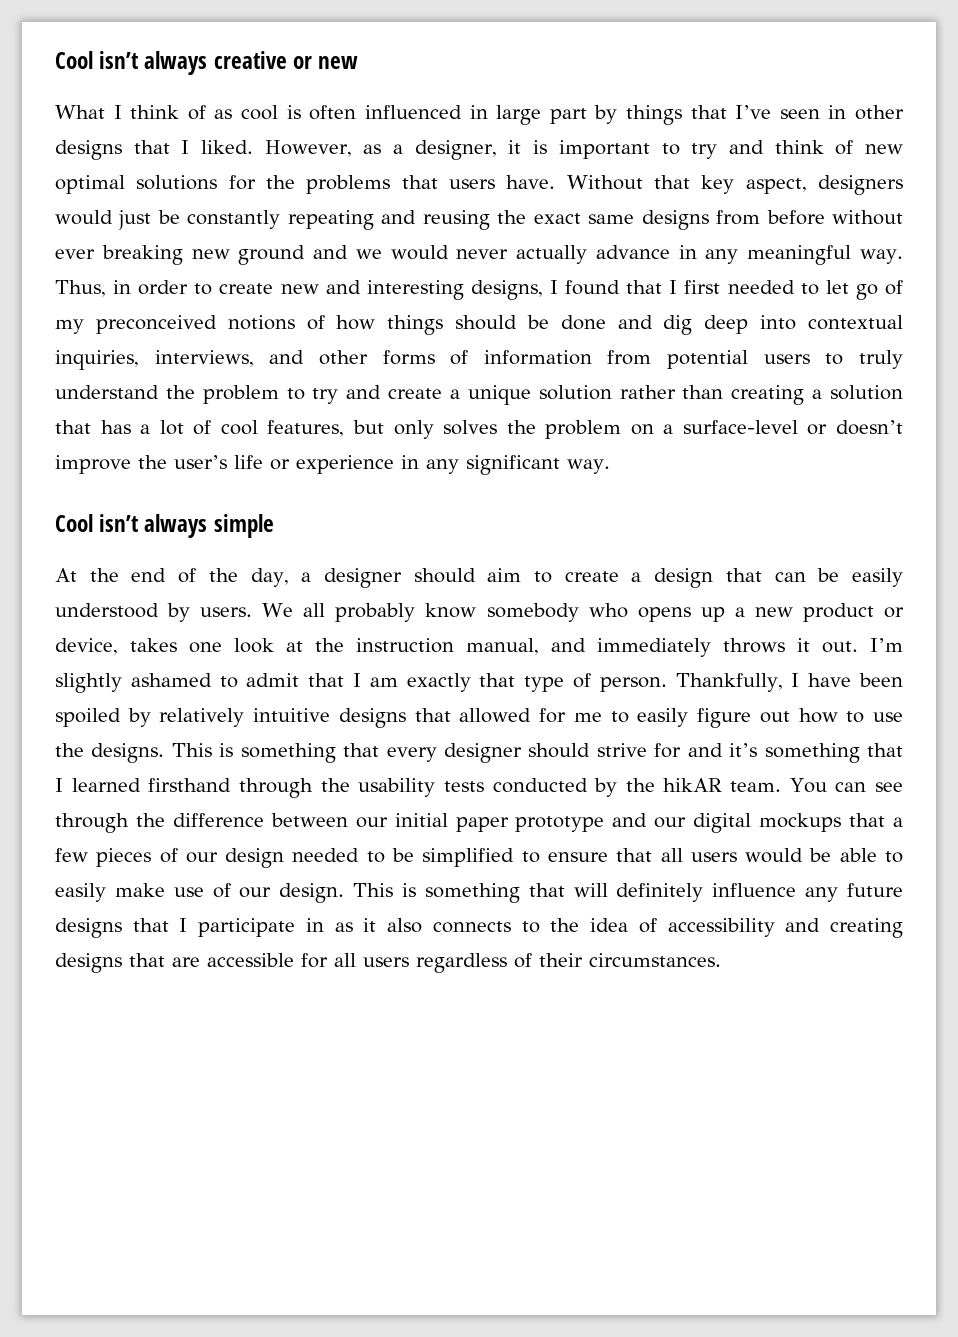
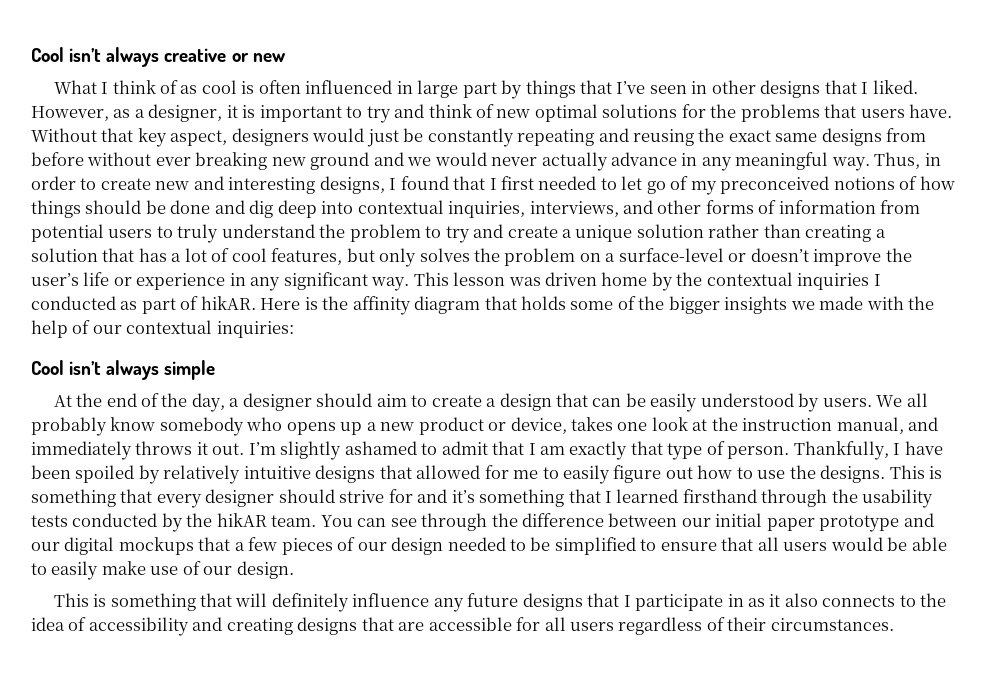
+ This lesson was driven home by the contextual inquiries I conducted as part of hikAR. Here is the affinity diagram that holds some of the bigger insights we made with the help of our contextual inquiries:
- You can see through the difference between our initial paper prototype and our digital mockups that a few pieces of our design needed to be simplified to ensure that all users would be able to easily make use of our design. This is something that will definitely influence any future designs that I participate in as it also connects to the idea of accessibility and creating designs that are accessible for all users regardless of their circumstances.
+ You can see through the difference between our initial paper prototype and our digital mockups that a few pieces of our design needed to be simplified to ensure that all users would be able to easily make use of our design.
+ This is something that will definitely influence any future designs that I participate in as it also connects to the idea of accessibility and creating designs that are accessible for all users regardless of their circumstances.

